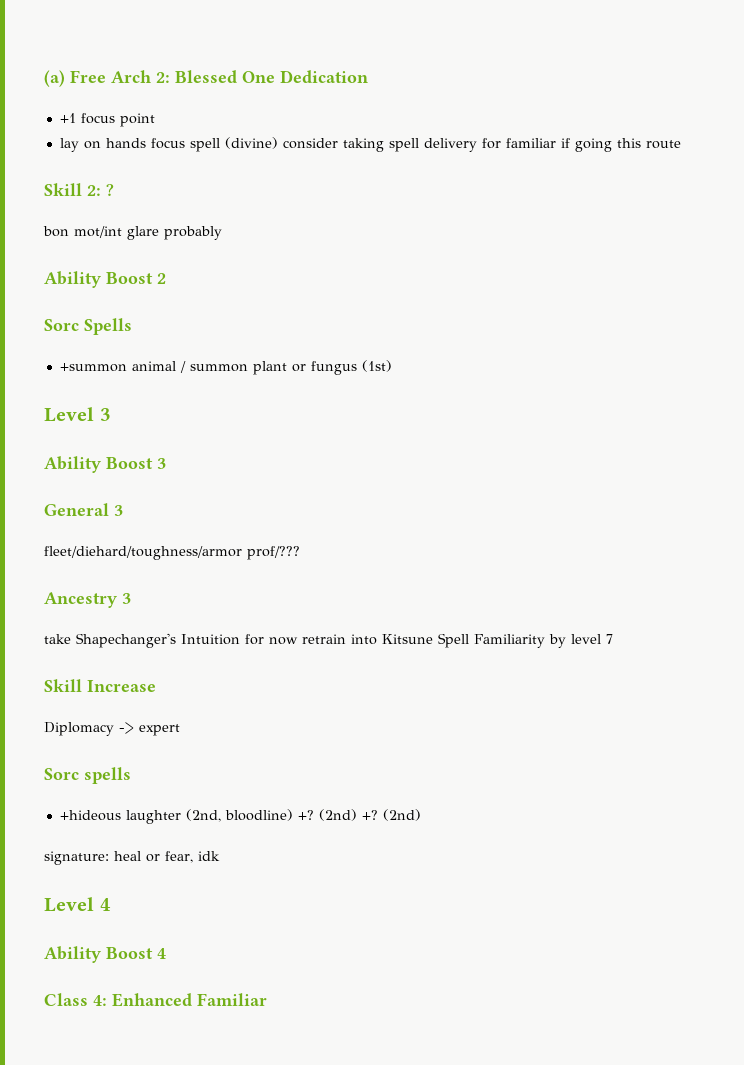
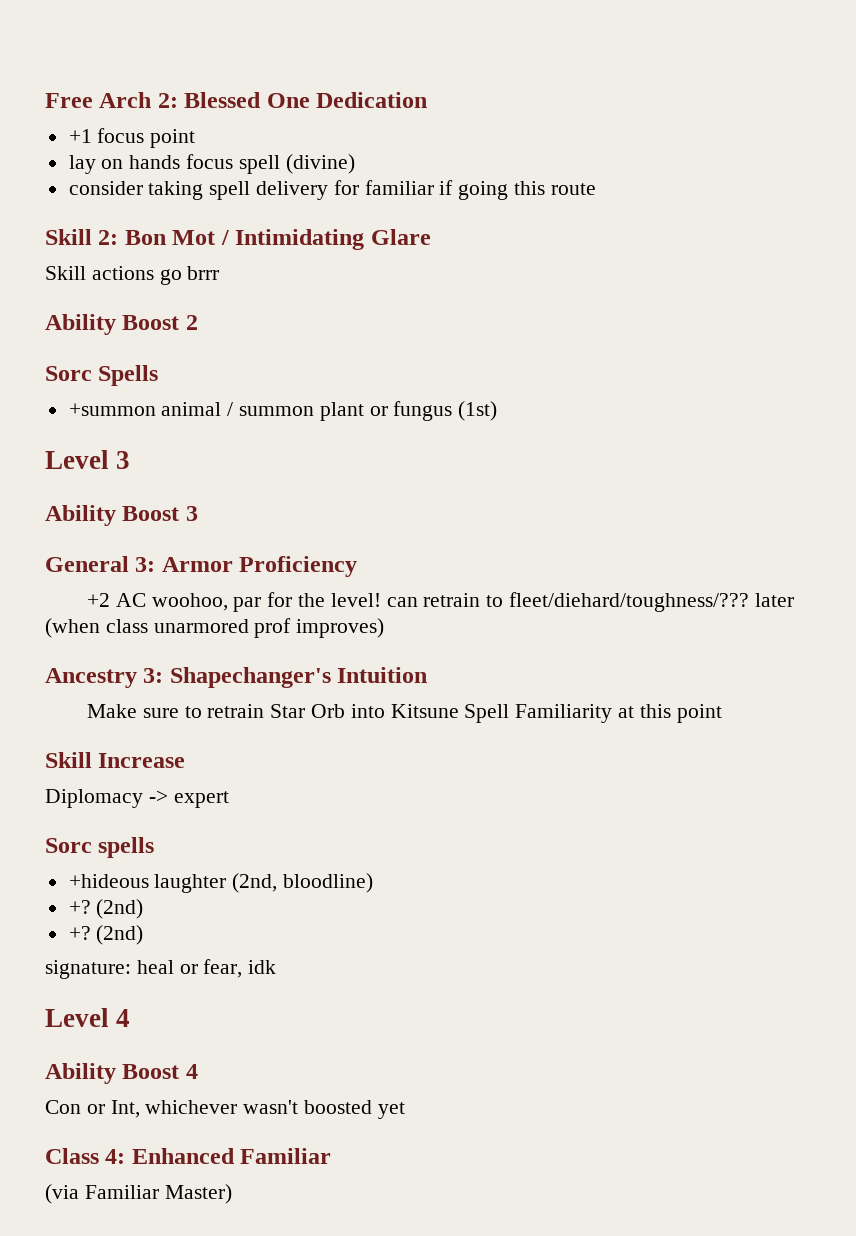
- (a) Free Arch 2: Blessed One Dedication
+ Free Arch 2: Blessed One Dedication
- lay on hands focus spell (divine) consider taking spell delivery for familiar if going this route
+ lay on hands focus spell (divine)
+ consider taking spell delivery for familiar if going this route
- Skill 2: ?
- bon mot/int glare probably
+ Skill 2: Bon Mot / Intimidating Glare
+ Skill actions go brrr
- General 3
- fleet/diehard/toughness/armor prof/???
+ General 3: Armor Proficiency
+ +2 AC woohoo, par for the level! can retrain to fleet/diehard/toughness/??? later (when class unarmored prof improves)
- Ancestry 3
- take Shapechanger's Intuition for now retrain into Kitsune Spell Familiarity by level 7
+ Ancestry 3: Shapechanger's Intuition
+ Make sure to retrain Star Orb into Kitsune Spell Familiarity at this point
- +hideous laughter (2nd, bloodline) +? (2nd) +?
+ +hideous laughter (2nd, bloodline)
+ +? (2nd)
+ +?
+ Con or Int, whichever wasn't boosted yet
+ (via Familiar Master)

